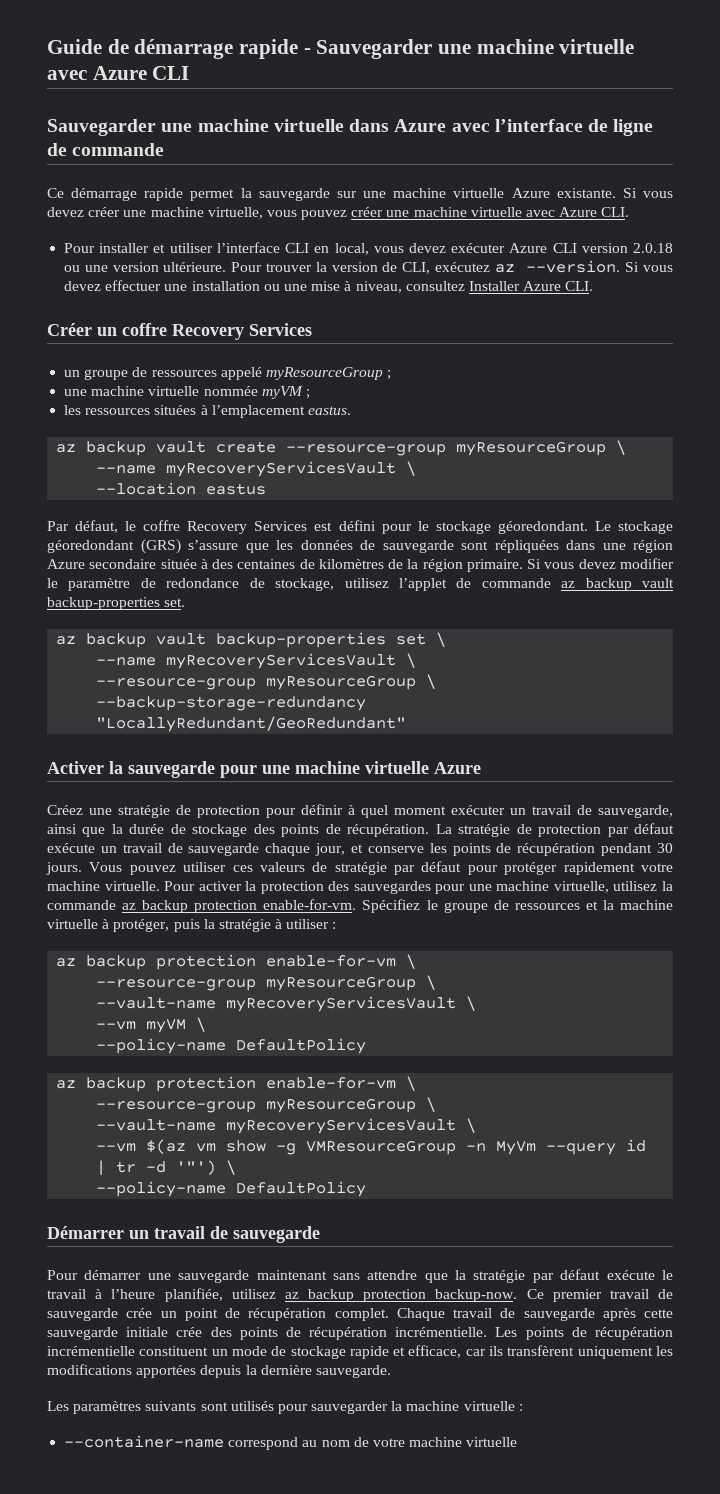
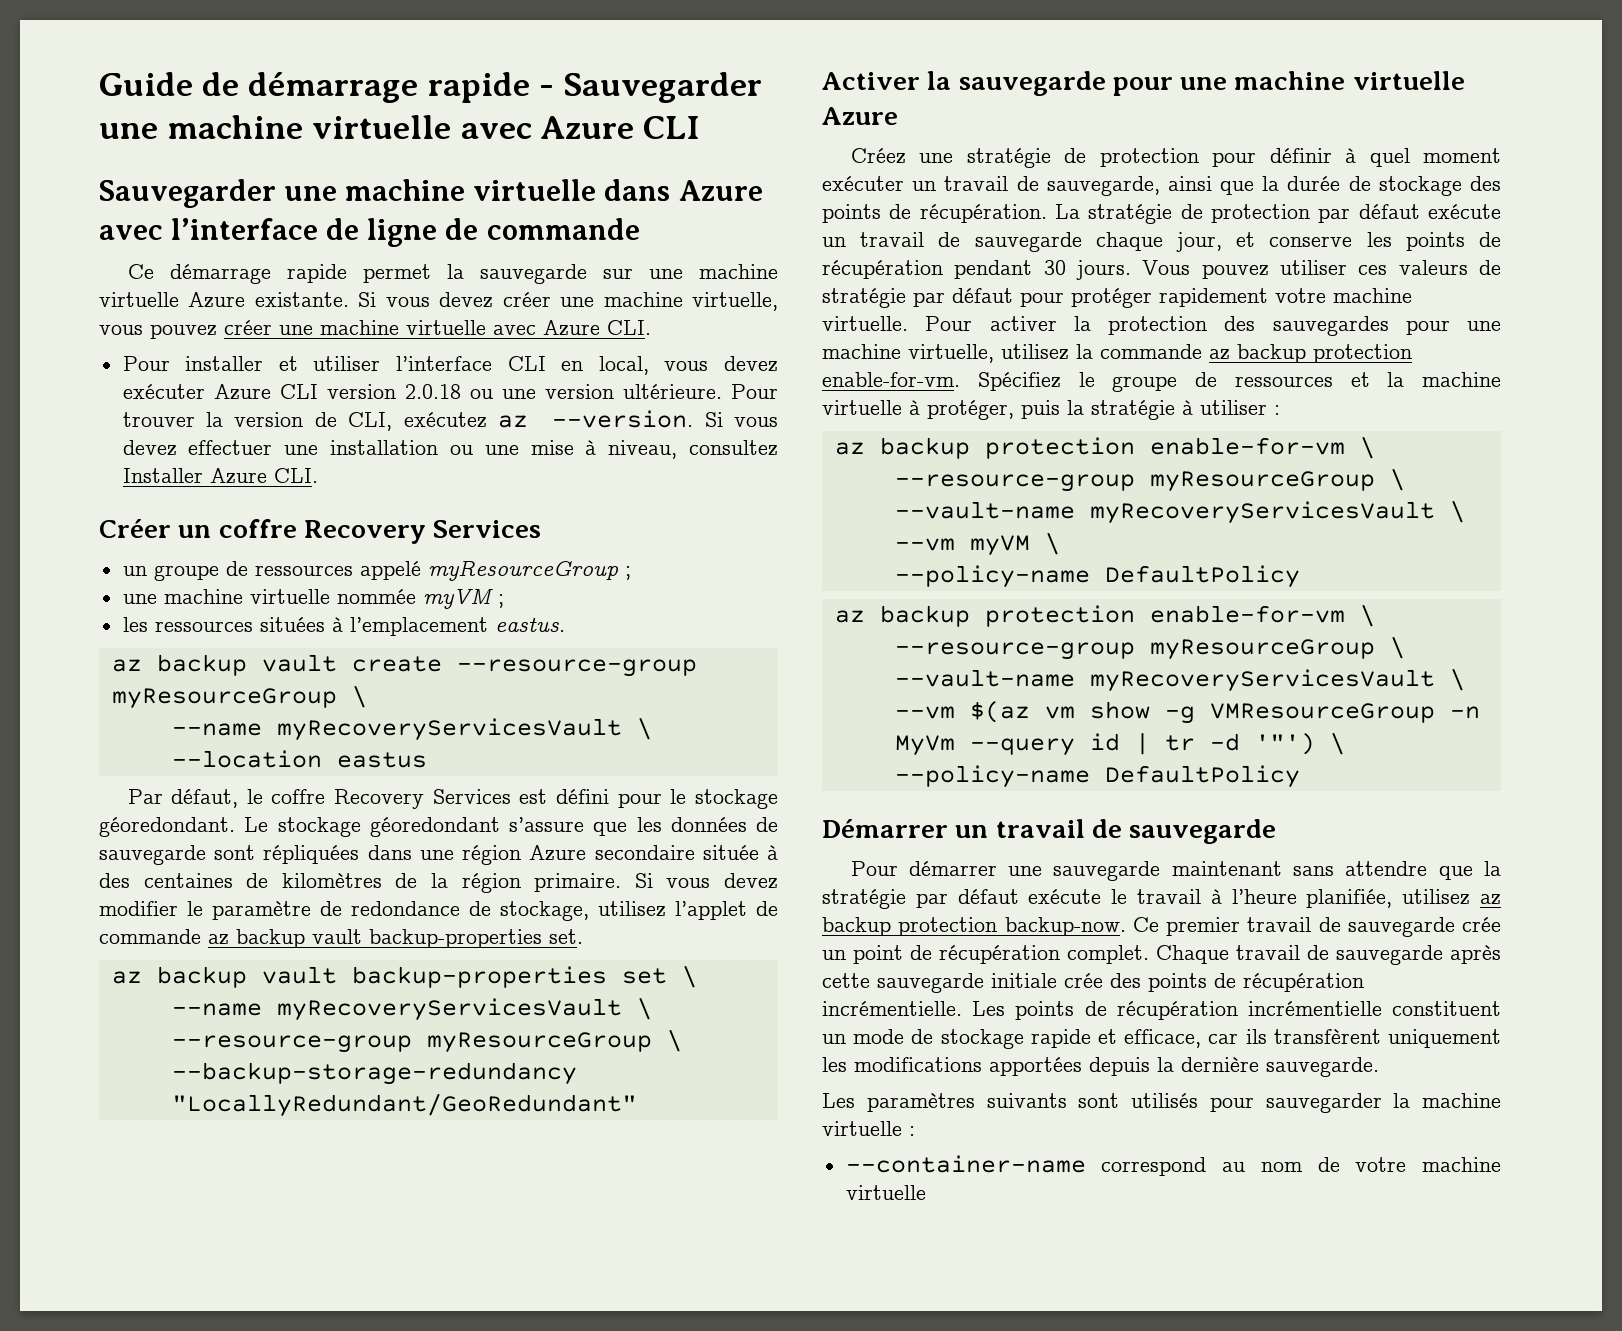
- Le stockage géoredondant (GRS) s’assure que les données de sauvegarde sont répliquées dans une région Azure secondaire située à des centaines de kilomètres de la région primaire.
+ Le stockage géoredondant s’assure que les données de sauvegarde sont répliquées dans une région Azure secondaire située à des centaines de kilomètres de la région primaire.

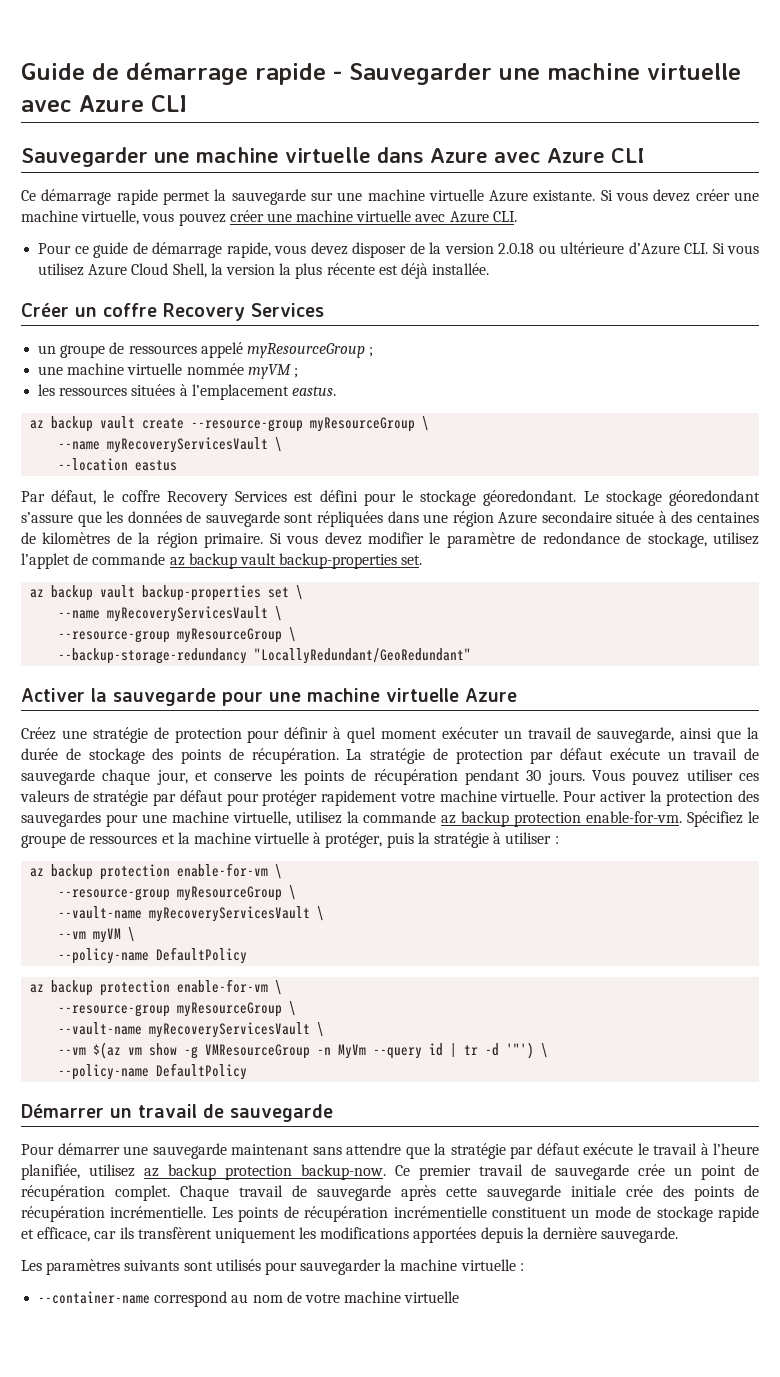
- Sauvegarder une machine virtuelle dans Azure avec l’interface de ligne de commande
+ Sauvegarder une machine virtuelle dans Azure avec Azure CLI
- Pour installer et utiliser l’interface CLI en local, vous devez exécuter Azure CLI version 2.0.18 ou une version ultérieure. Pour trouver la version de CLI, exécutez az --version. Si vous devez effectuer une installation ou une mise à niveau, consultez Installer Azure CLI.
+ Pour ce guide de démarrage rapide, vous devez disposer de la version 2.0.18 ou ultérieure d’Azure CLI. Si vous utilisez Azure Cloud Shell, la version la plus récente est déjà installée.

